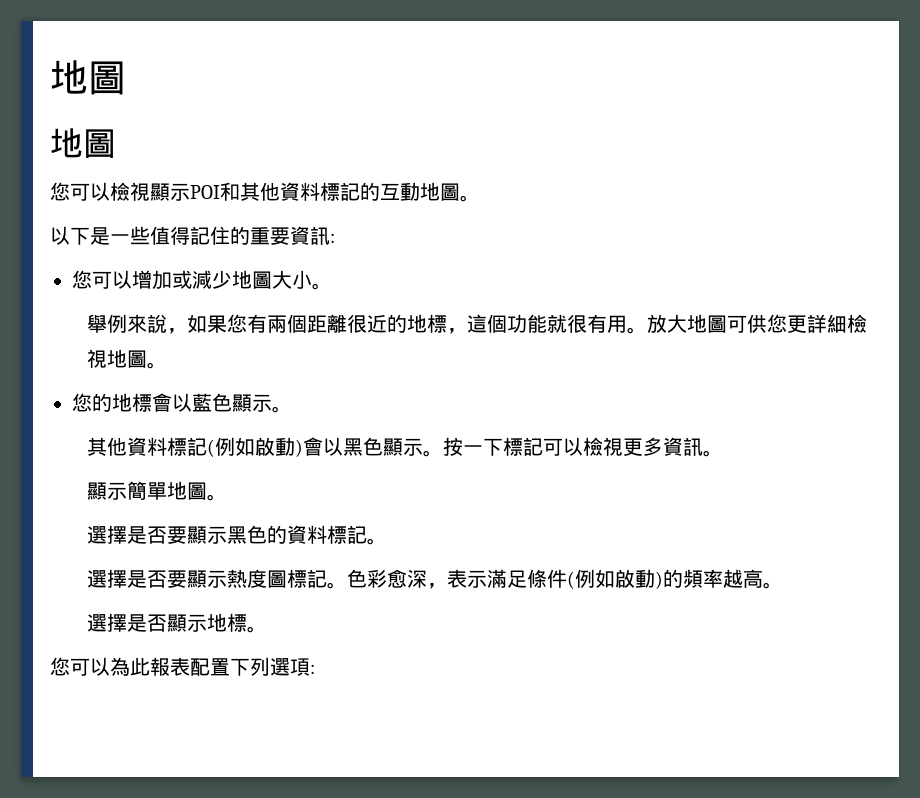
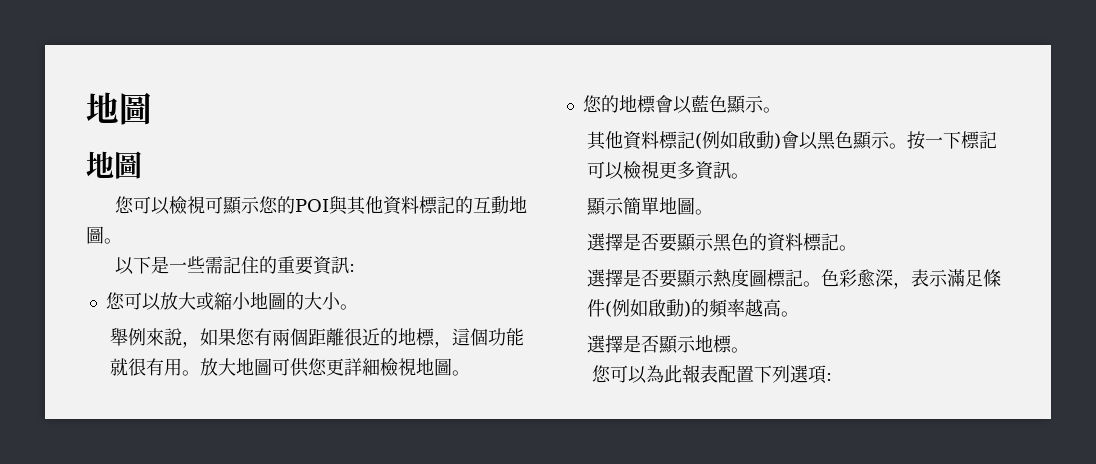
- 您可以檢視顯示POI和其他資料標記的互動地圖。
+ 您可以檢視可顯示您的POI與其他資料標記的互動地圖。
- 以下是一些值得記住的重要資訊:
+ 以下是一些需記住的重要資訊:
- 您可以增加或減少地圖大小。
+ 您可以放大或縮小地圖的大小。

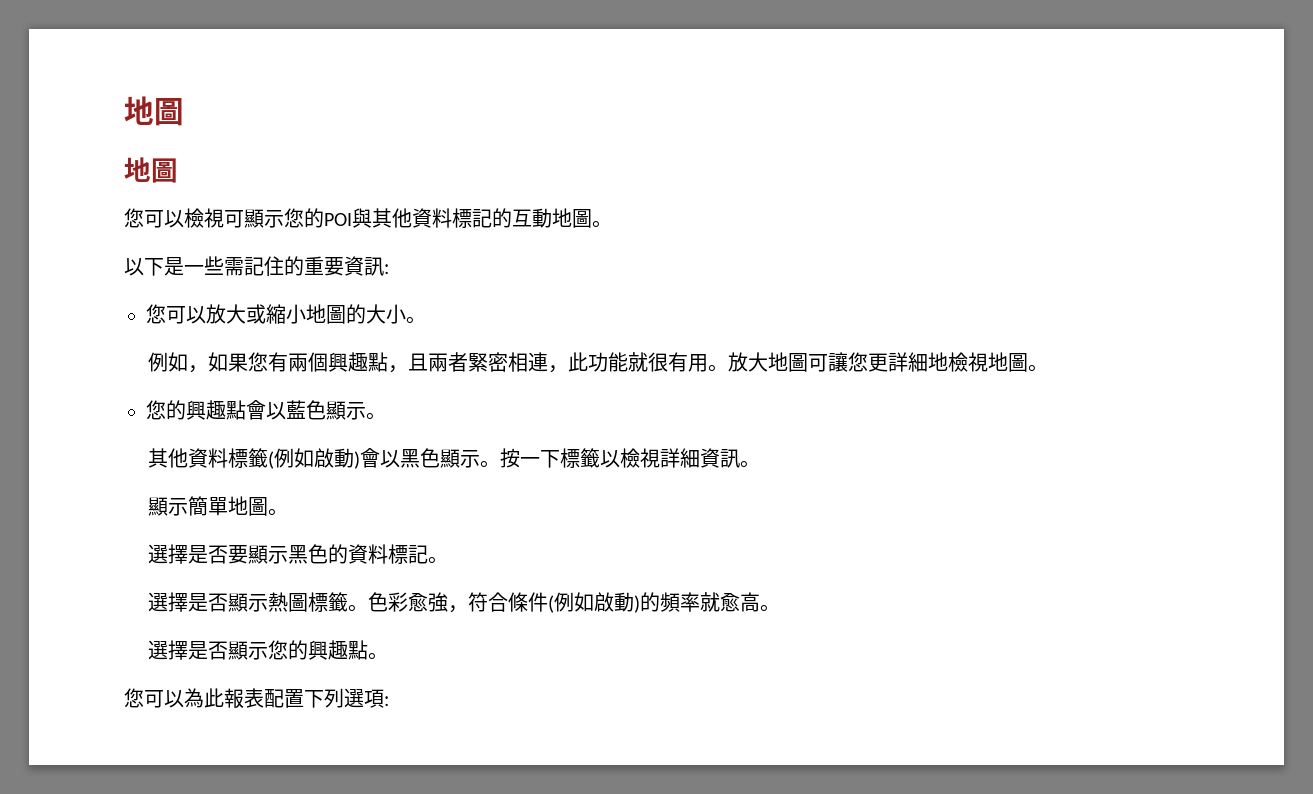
- 舉例來說，如果您有兩個距離很近的地標，這個功能就很有用。
+ 例如，如果您有兩個興趣點，且兩者緊密相連，此功能就很有用。
- 放大地圖可供您更詳細檢視地圖。
+ 放大地圖可讓您更詳細地檢視地圖。
- 您的地標會以藍色顯示。
+ 您的興趣點會以藍色顯示。
- 其他資料標記(例如啟動)會以黑色顯示。
+ 其他資料標籤(例如啟動)會以黑色顯示。
- 按一下標記可以檢視更多資訊。
+ 按一下標籤以檢視詳細資訊。
- 選擇是否要顯示熱度圖標記。色彩愈深，表示滿足條件(例如啟動)的頻率越高。
+ 選擇是否顯示熱圖標籤。色彩愈強，符合條件(例如啟動)的頻率就愈高。
- 選擇是否顯示地標。
+ 選擇是否顯示您的興趣點。

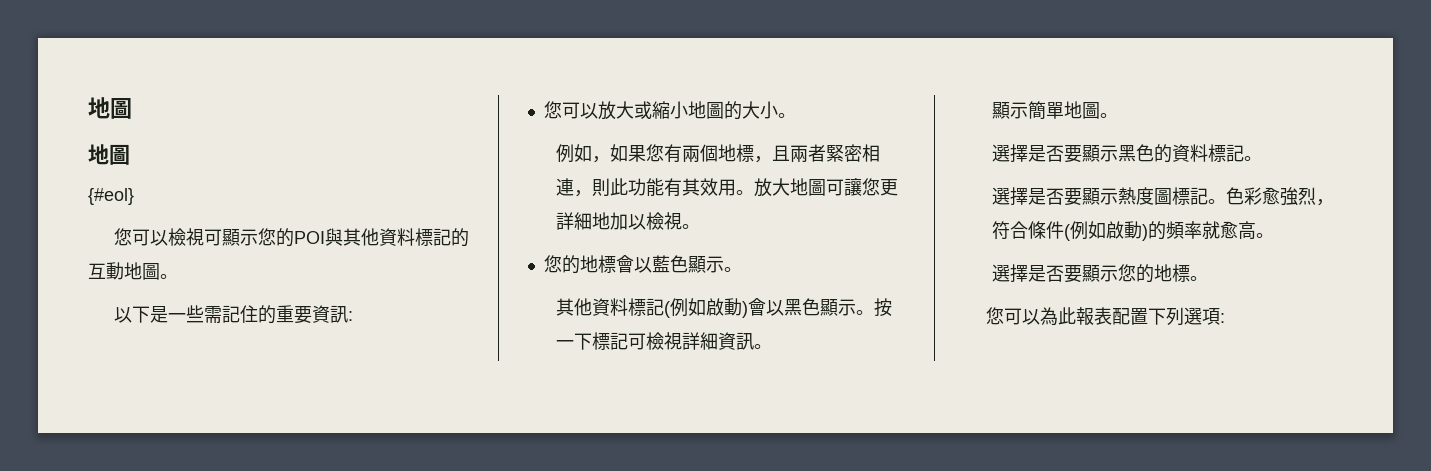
+ {#eol}
- 例如，如果您有兩個興趣點，且兩者緊密相連，此功能就很有用。
+ 例如，如果您有兩個地標，且兩者緊密相連，則此功能有其效用。
- 放大地圖可讓您更詳細地檢視地圖。
+ 放大地圖可讓您更詳細地加以檢視。
- 您的興趣點會以藍色顯示。
+ 您的地標會以藍色顯示。
- 其他資料標籤(例如啟動)會以黑色顯示。
+ 其他資料標記(例如啟動)會以黑色顯示。
- 按一下標籤以檢視詳細資訊。
+ 按一下標記可檢視詳細資訊。
- 選擇是否顯示熱圖標籤。
+ 選擇是否要顯示熱度圖標記。
- 色彩愈強，符合條件(例如啟動)的頻率就愈高。
+ 色彩愈強烈，符合條件(例如啟動)的頻率就愈高。
- 選擇是否顯示您的興趣點。
+ 選擇是否要顯示您的地標。

